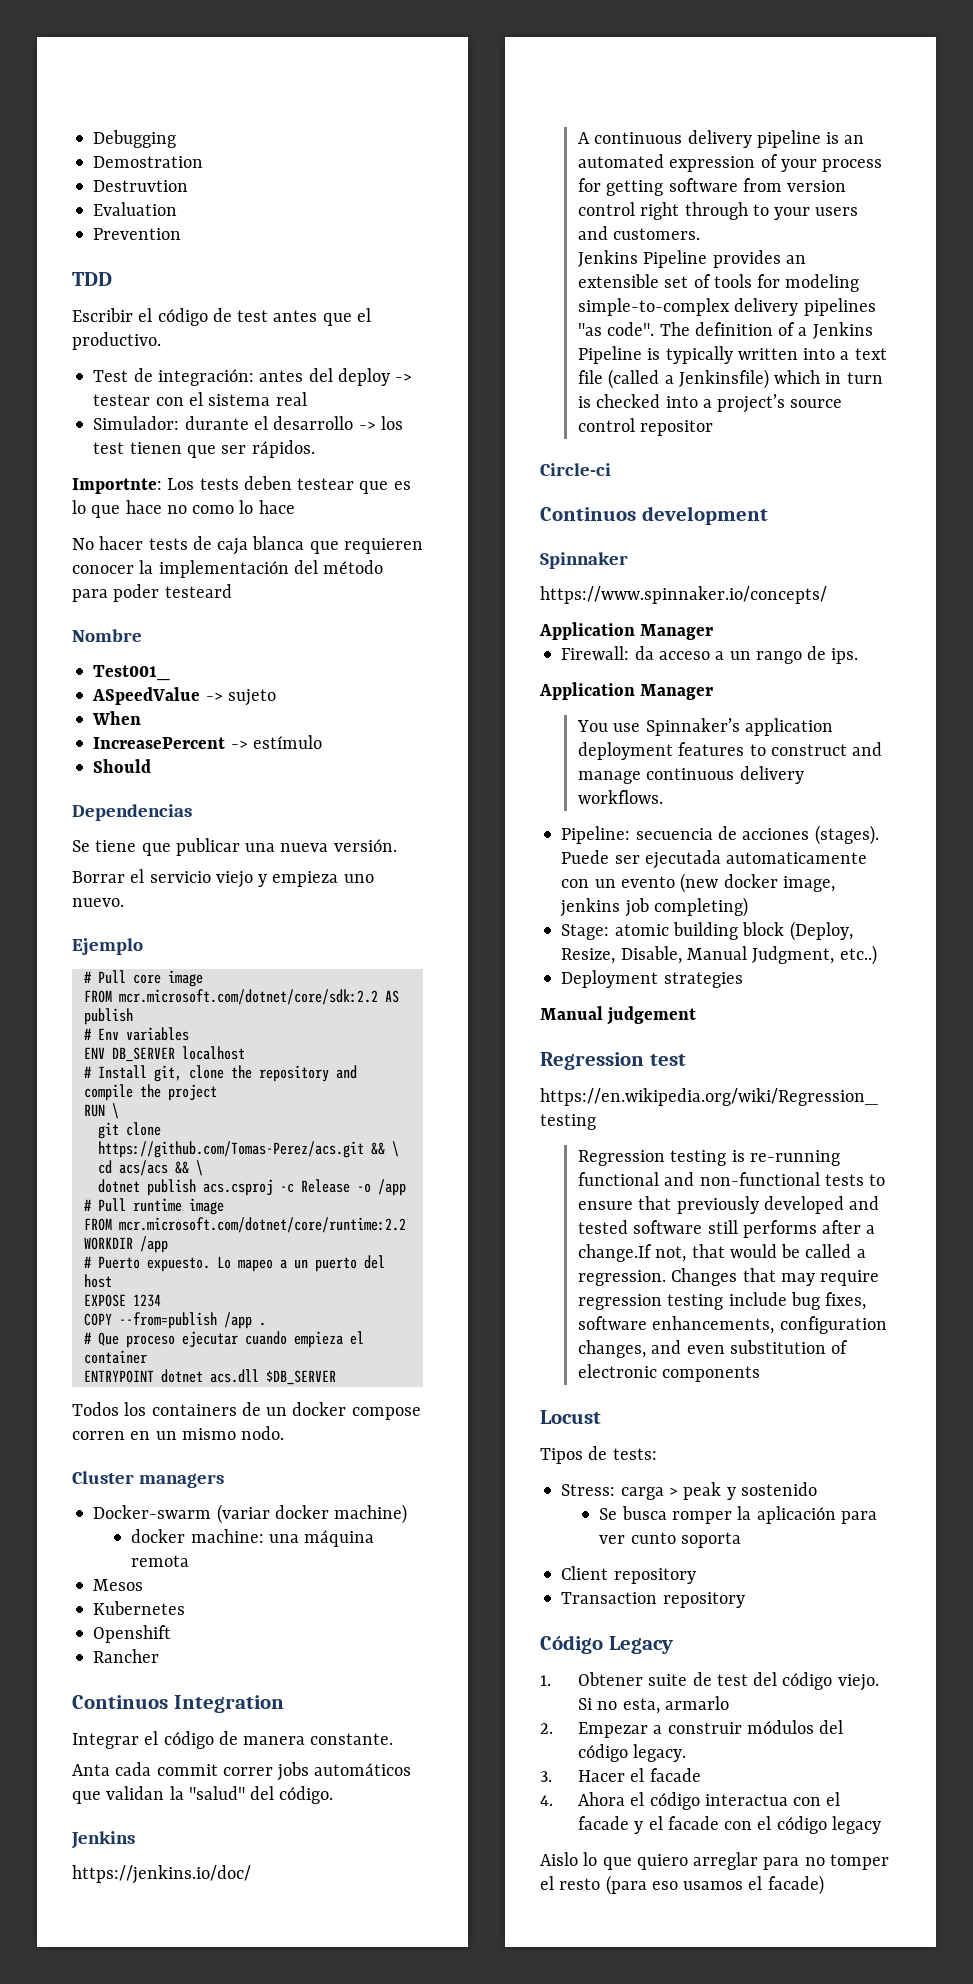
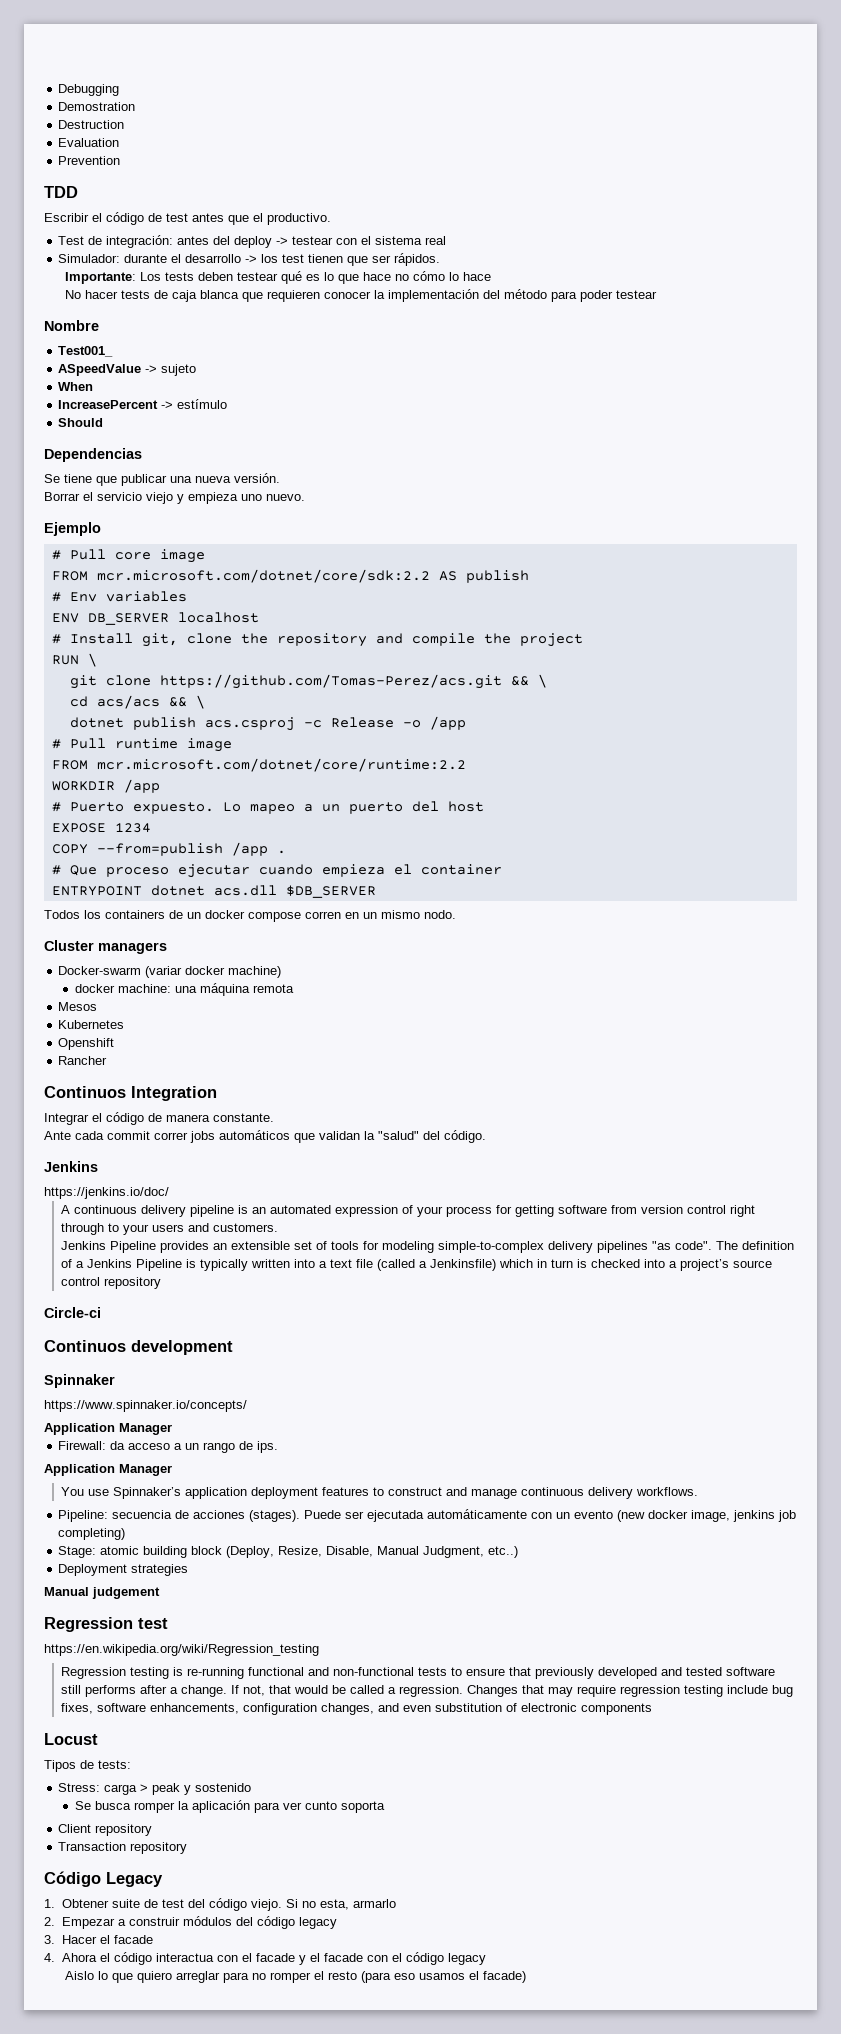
- Destruvtion
+ Destruction
- Importnte: Los tests deben testear que es lo que hace no como lo hace
+ Importante: Los tests deben testear qué es lo que hace no cómo lo hace
- No hacer tests de caja blanca que requieren conocer la implementación del método para poder testeard
+ No hacer tests de caja blanca que requieren conocer la implementación del método para poder testear
- Anta cada commit correr jobs automáticos que validan la "salud" del código.
+ Ante cada commit correr jobs automáticos que validan la "salud" del código.
- The definition of a Jenkins Pipeline is typically written into a text file (called a Jenkinsfile) which in turn is checked into a project’s source control repositor
+ The definition of a Jenkins Pipeline is typically written into a text file (called a Jenkinsfile) which in turn is checked into a project’s source control repository
- Puede ser ejecutada automaticamente con un evento (new docker image, jenkins job completing)
+ Puede ser ejecutada automáticamente con un evento (new docker image, jenkins job completing)
- Regression testing is re-running functional and non-functional tests to ensure that previously developed and tested software still performs after a change.If not, that would be called a regression.
+ Regression testing is re-running functional and non-functional tests to ensure that previously developed and tested software still performs after a change. If not, that would be called a regression.
- 2. Empezar a construir módulos del código legacy.
+ 2. Empezar a construir módulos del código legacy
- Aislo lo que quiero arreglar para no tomper el resto (para eso usamos el facade)
+ Aislo lo que quiero arreglar para no romper el resto (para eso usamos el facade)

